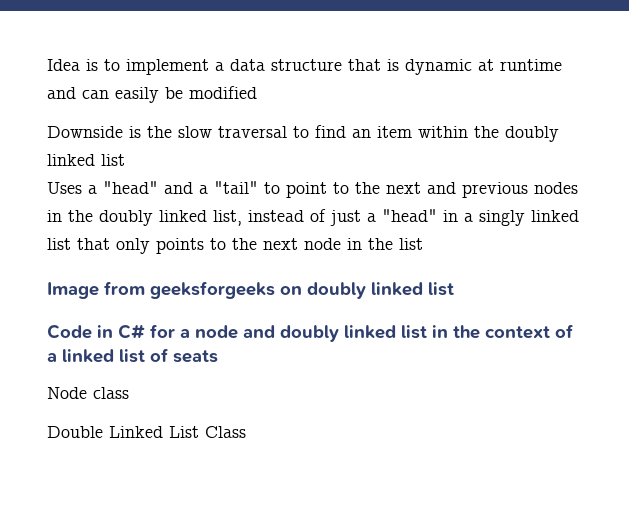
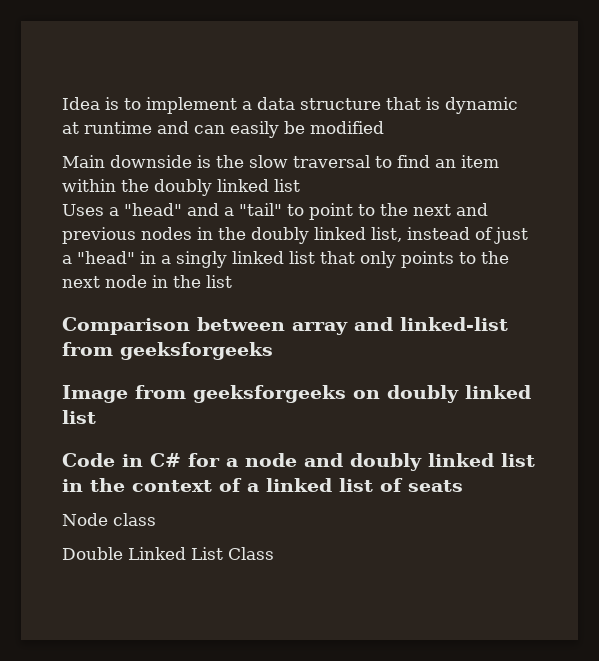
- Downside is the slow traversal to find an item within the doubly linked list
+ Main downside is the slow traversal to find an item within the doubly linked list
+ Comparison between array and linked-list from geeksforgeeks

